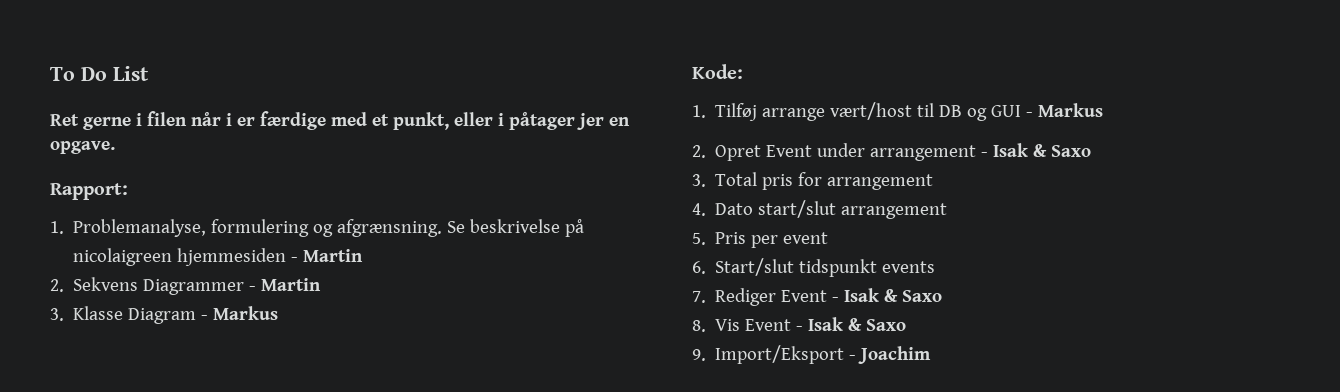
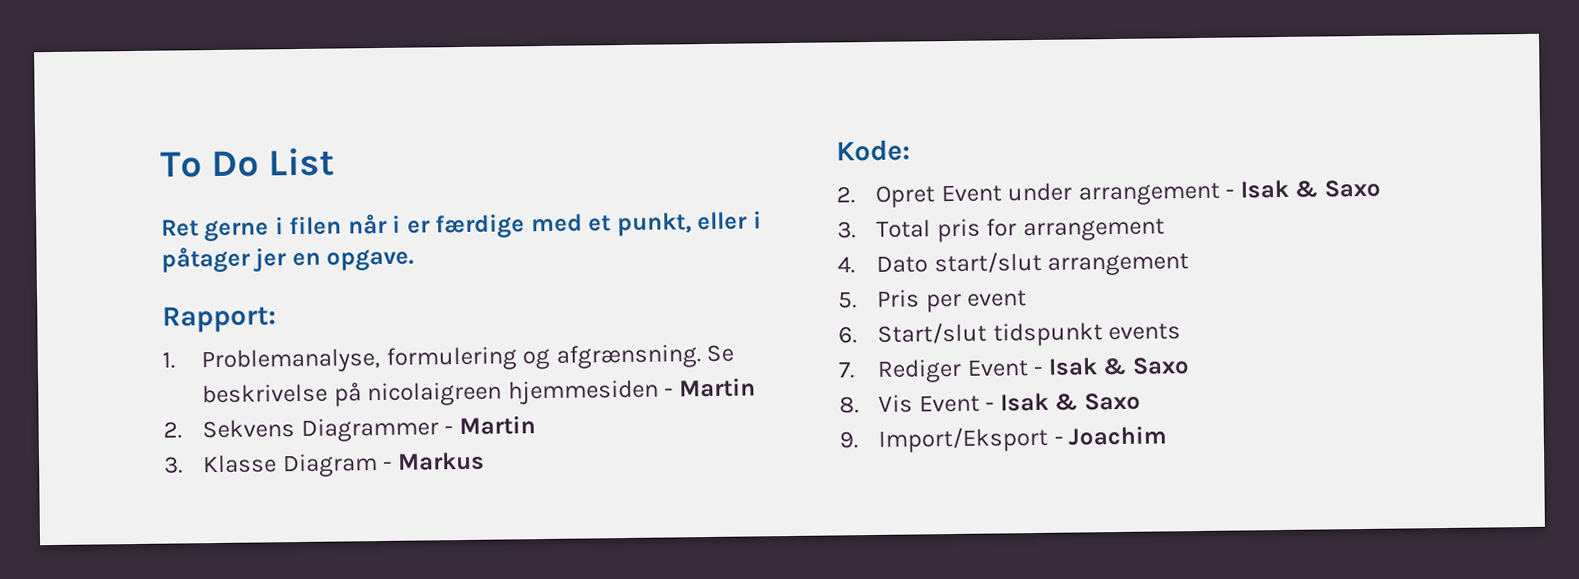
- 1. Tilføj arrange vært/host til DB og GUI - Markus

